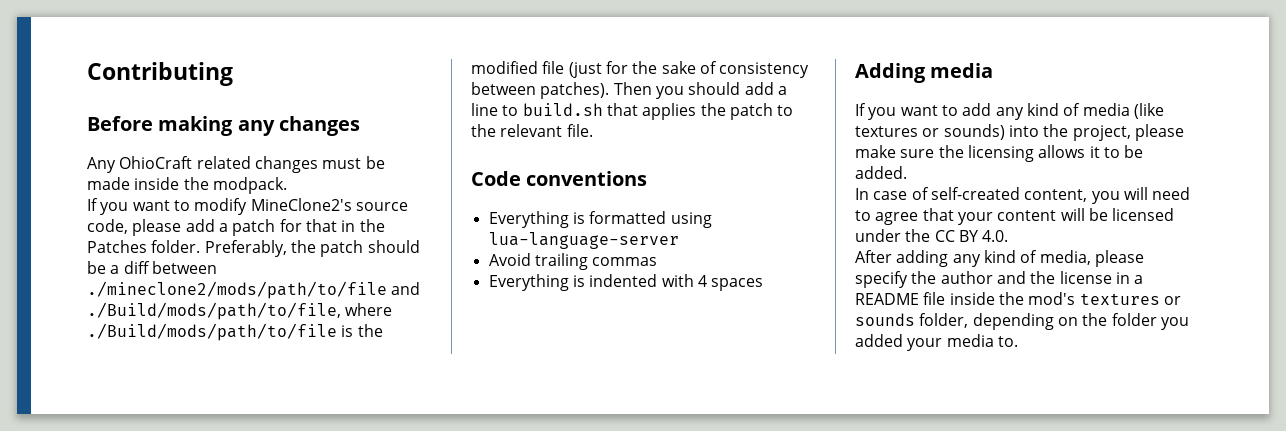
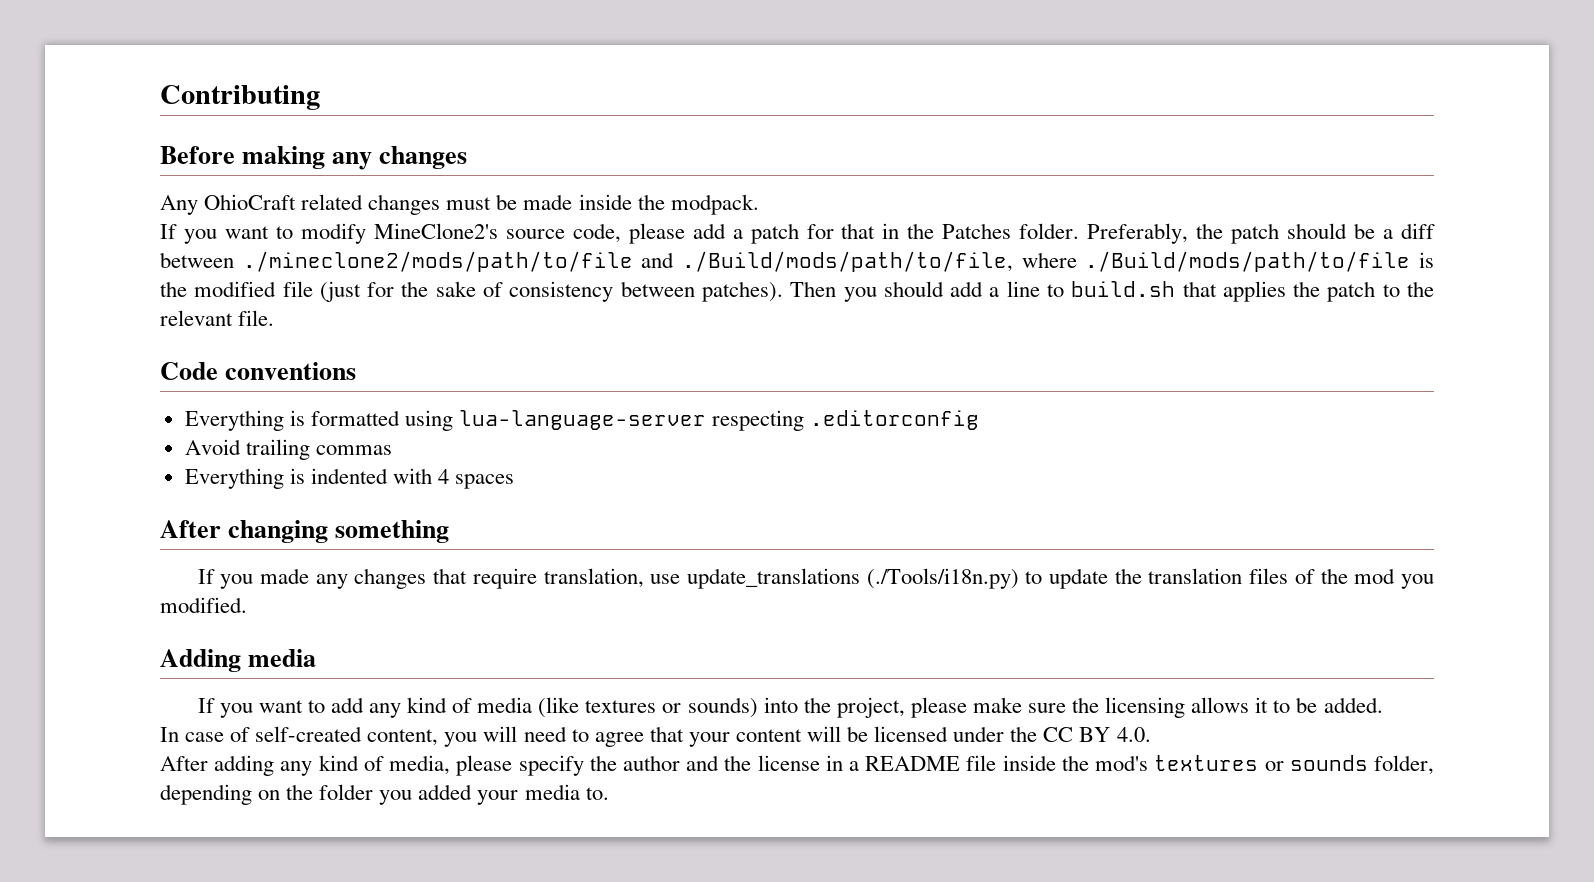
- Everything is formatted using lua-language-server
+ Everything is formatted using lua-language-server respecting .editorconfig
+ After changing something
+ If you made any changes that require translation, use update_translations (./Tools/i18n.py) to update the translation files of the mod you modified.

